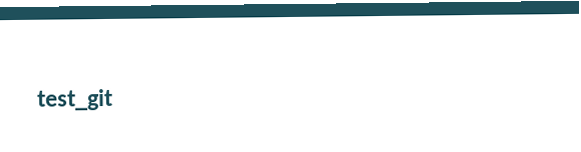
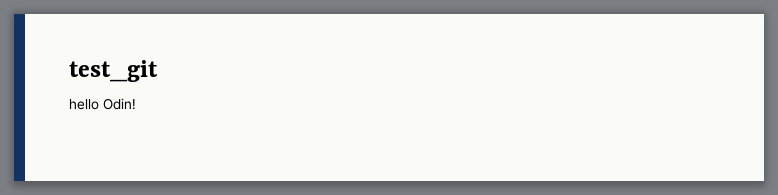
+ hello Odin!

